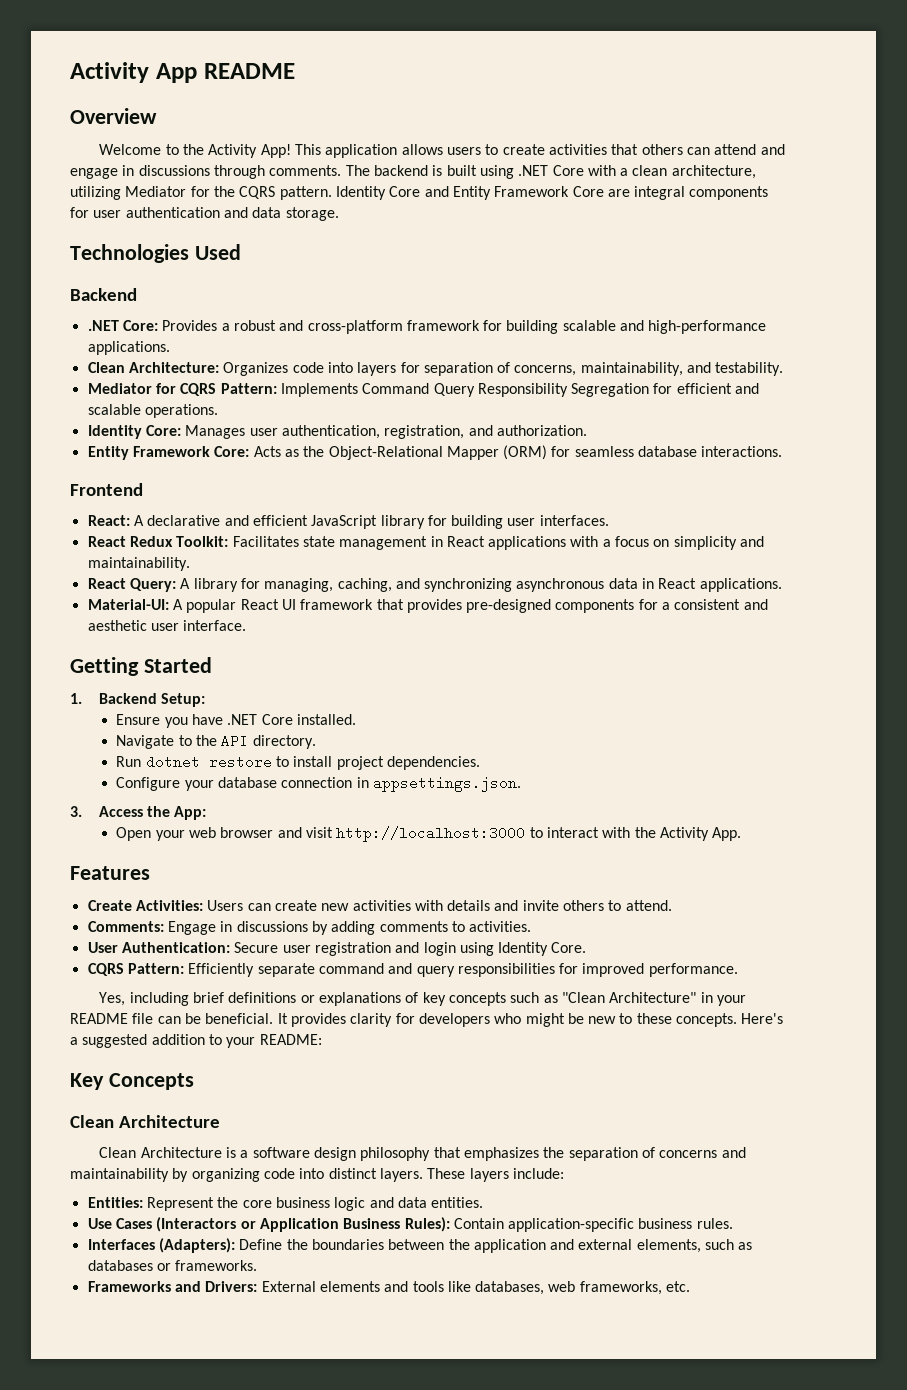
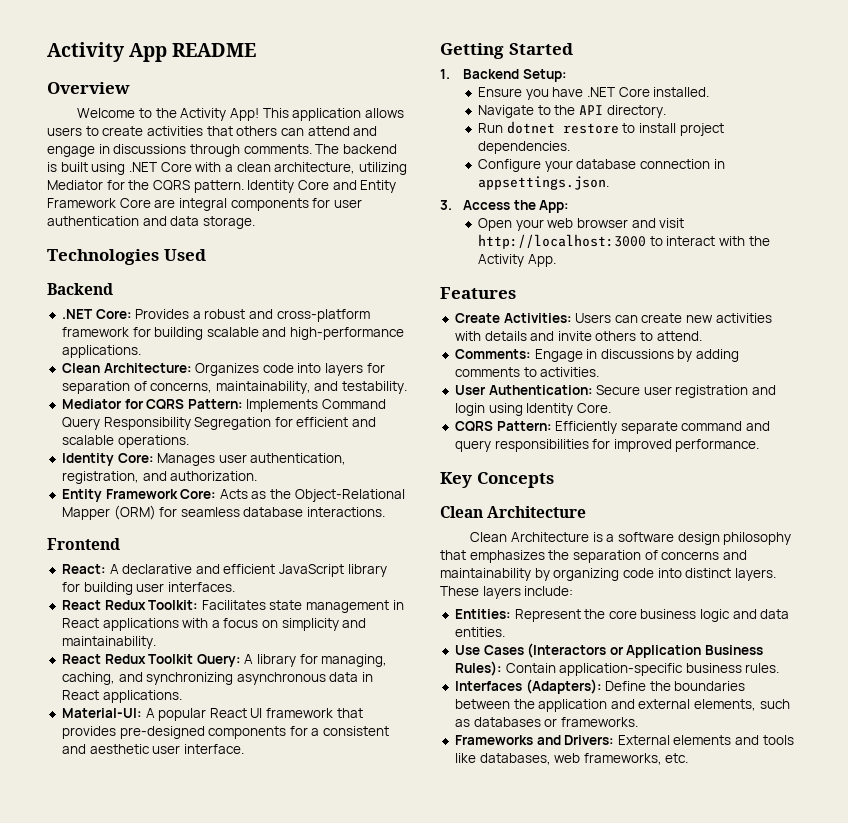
- React Query: A library for managing, caching, and synchronizing asynchronous data in React applications.
+ React Redux Toolkit Query: A library for managing, caching, and synchronizing asynchronous data in React applications.
- Yes, including brief definitions or explanations of key concepts such as "Clean Architecture" in your README file can be beneficial. It provides clarity for developers who might be new to these concepts. Here's a suggested addition to your README:

